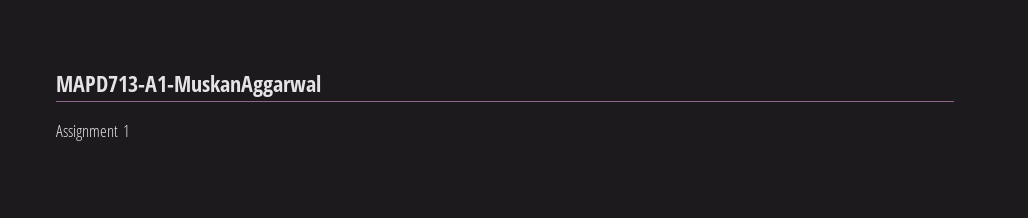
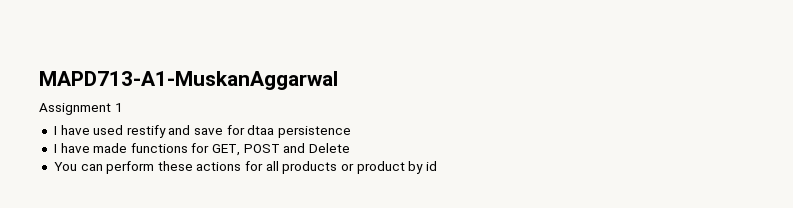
+ I have used restify and save for dtaa persistence
+ I have made functions for GET, POST and Delete
+ You can perform these actions for all products or product by id

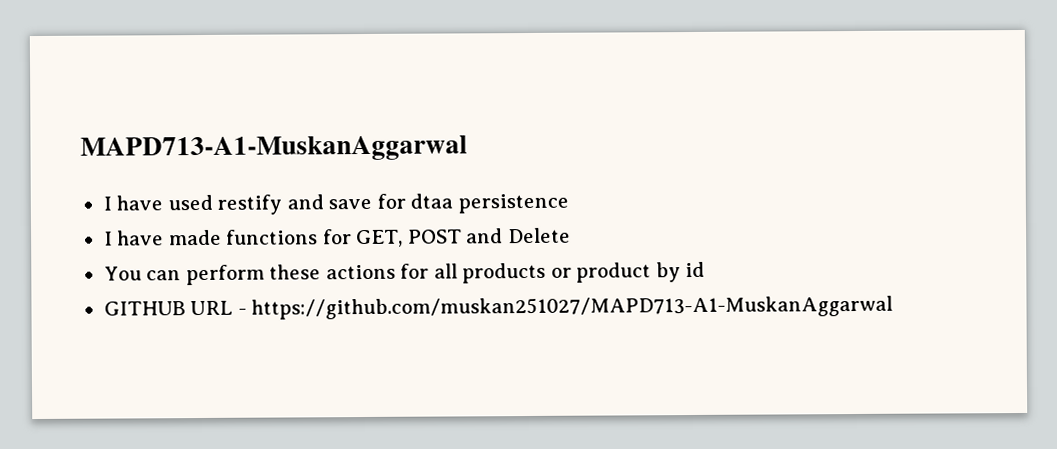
- Assignment 1
+ GITHUB URL - https://github.com/muskan251027/MAPD713-A1-MuskanAggarwal

